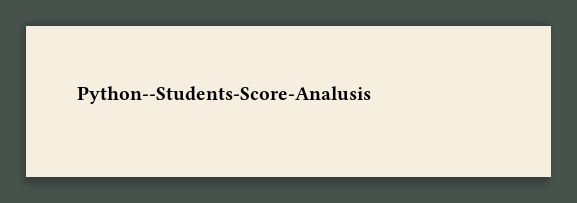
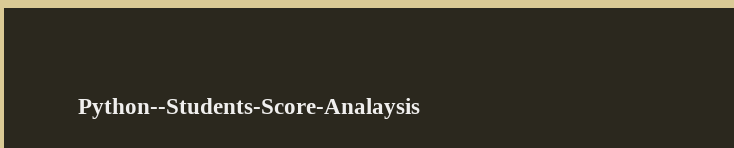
- Python--Students-Score-Analusis
+ Python--Students-Score-Analaysis

